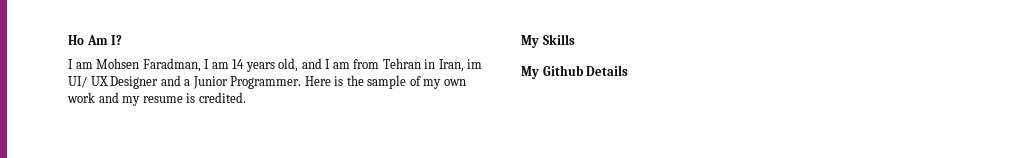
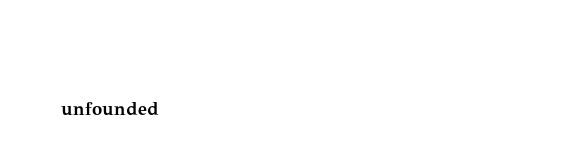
- Ho Am I?
- I am Mohsen Faradman, I am 14 years old, and I am from Tehran in Iran, im UI/ UX Designer and a Junior Programmer. Here is the sample of my own work and my resume is credited.
- My Skills
- My Github Details
+ unfounded

